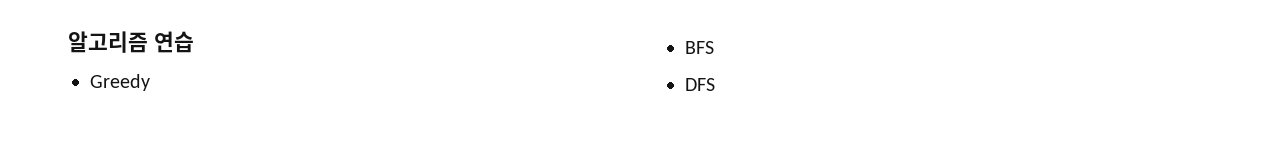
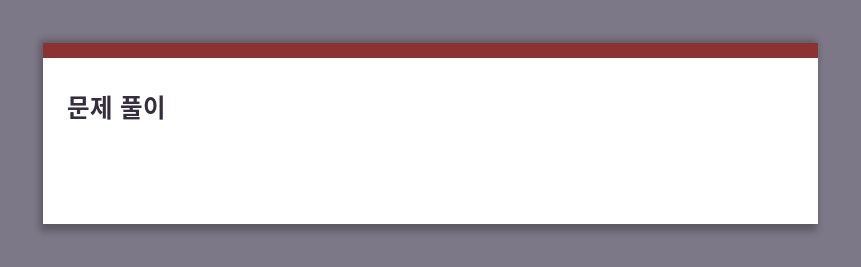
- 알고리즘 연습
- Greedy
- BFS
- DFS
+ 문제 풀이

